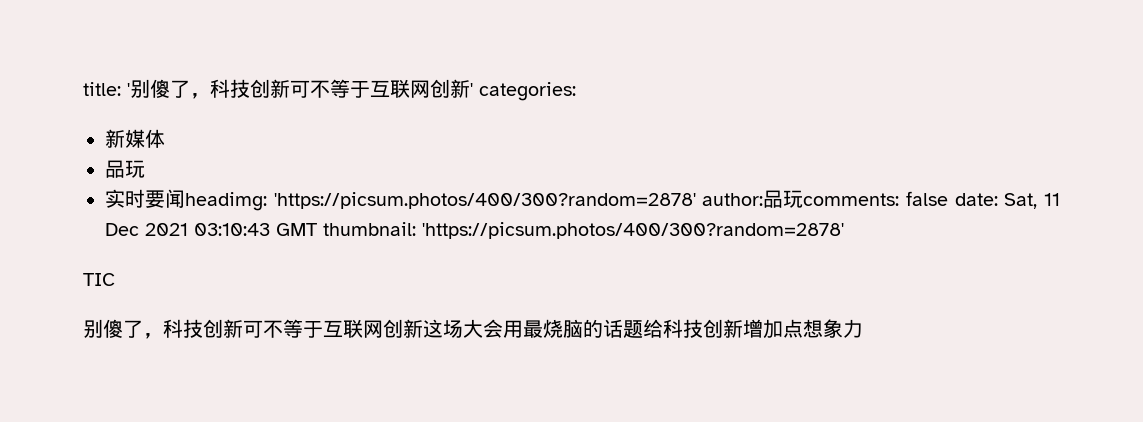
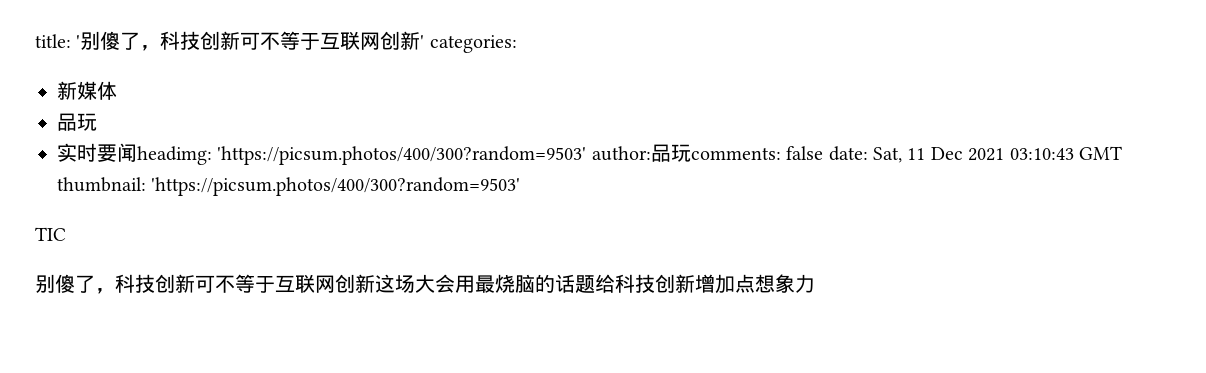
- 实时要闻headimg: 'https://picsum.photos/400/300?random=2878' author:品玩comments: false date: Sat, 11 Dec 2021 03:10:43 GMT thumbnail: 'https://picsum.photos/400/300?random=2878'
+ 实时要闻headimg: 'https://picsum.photos/400/300?random=9503' author:品玩comments: false date: Sat, 11 Dec 2021 03:10:43 GMT thumbnail: 'https://picsum.photos/400/300?random=9503'

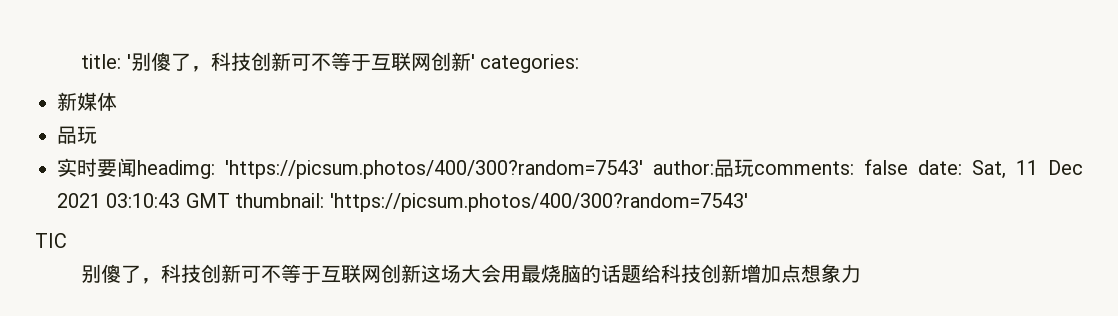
- 实时要闻headimg: 'https://picsum.photos/400/300?random=9503' author:品玩comments: false date: Sat, 11 Dec 2021 03:10:43 GMT thumbnail: 'https://picsum.photos/400/300?random=9503'
+ 实时要闻headimg: 'https://picsum.photos/400/300?random=7543' author:品玩comments: false date: Sat, 11 Dec 2021 03:10:43 GMT thumbnail: 'https://picsum.photos/400/300?random=7543'

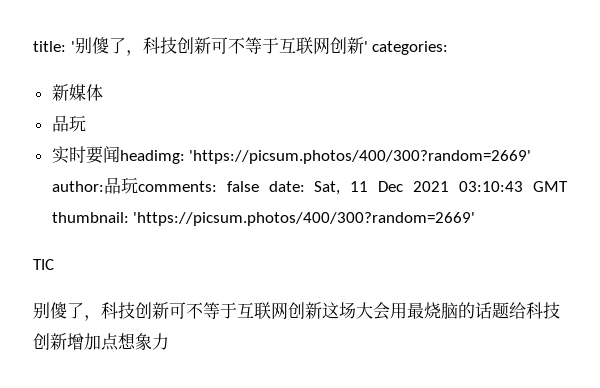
- 实时要闻headimg: 'https://picsum.photos/400/300?random=7543' author:品玩comments: false date: Sat, 11 Dec 2021 03:10:43 GMT thumbnail: 'https://picsum.photos/400/300?random=7543'
+ 实时要闻headimg: 'https://picsum.photos/400/300?random=2669' author:品玩comments: false date: Sat, 11 Dec 2021 03:10:43 GMT thumbnail: 'https://picsum.photos/400/300?random=2669'

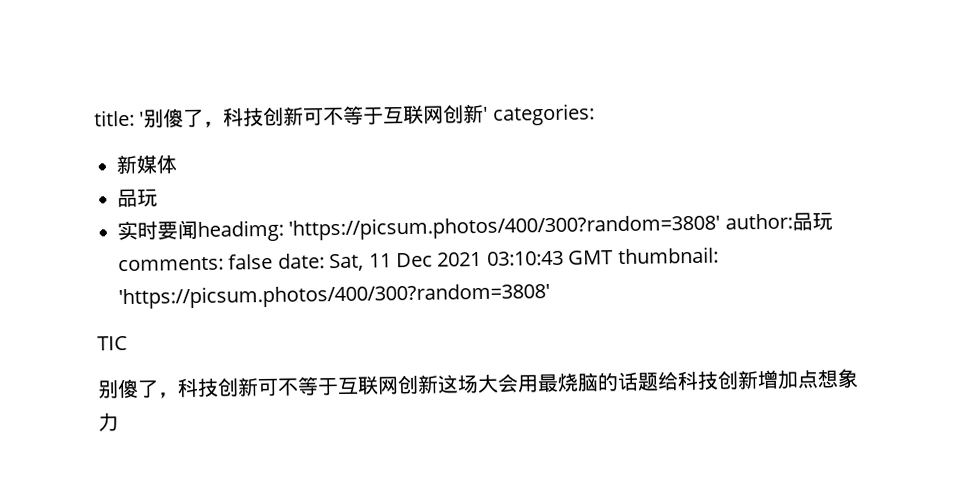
- 实时要闻headimg: 'https://picsum.photos/400/300?random=2669' author:品玩comments: false date: Sat, 11 Dec 2021 03:10:43 GMT thumbnail: 'https://picsum.photos/400/300?random=2669'
+ 实时要闻headimg: 'https://picsum.photos/400/300?random=3808' author:品玩comments: false date: Sat, 11 Dec 2021 03:10:43 GMT thumbnail: 'https://picsum.photos/400/300?random=3808'

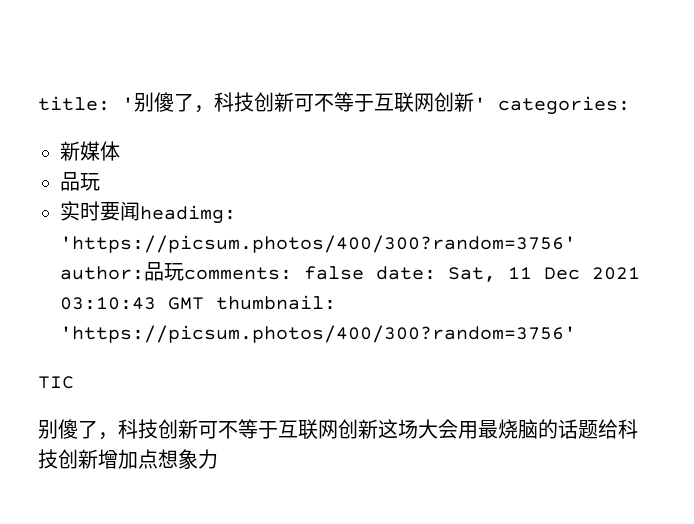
- 实时要闻headimg: 'https://picsum.photos/400/300?random=3808' author:品玩comments: false date: Sat, 11 Dec 2021 03:10:43 GMT thumbnail: 'https://picsum.photos/400/300?random=3808'
+ 实时要闻headimg: 'https://picsum.photos/400/300?random=3756' author:品玩comments: false date: Sat, 11 Dec 2021 03:10:43 GMT thumbnail: 'https://picsum.photos/400/300?random=3756'

